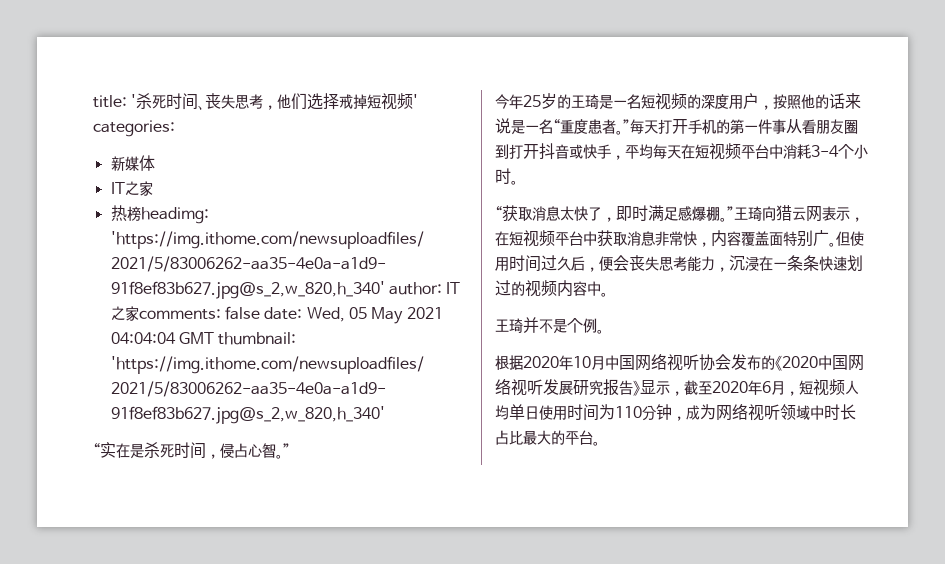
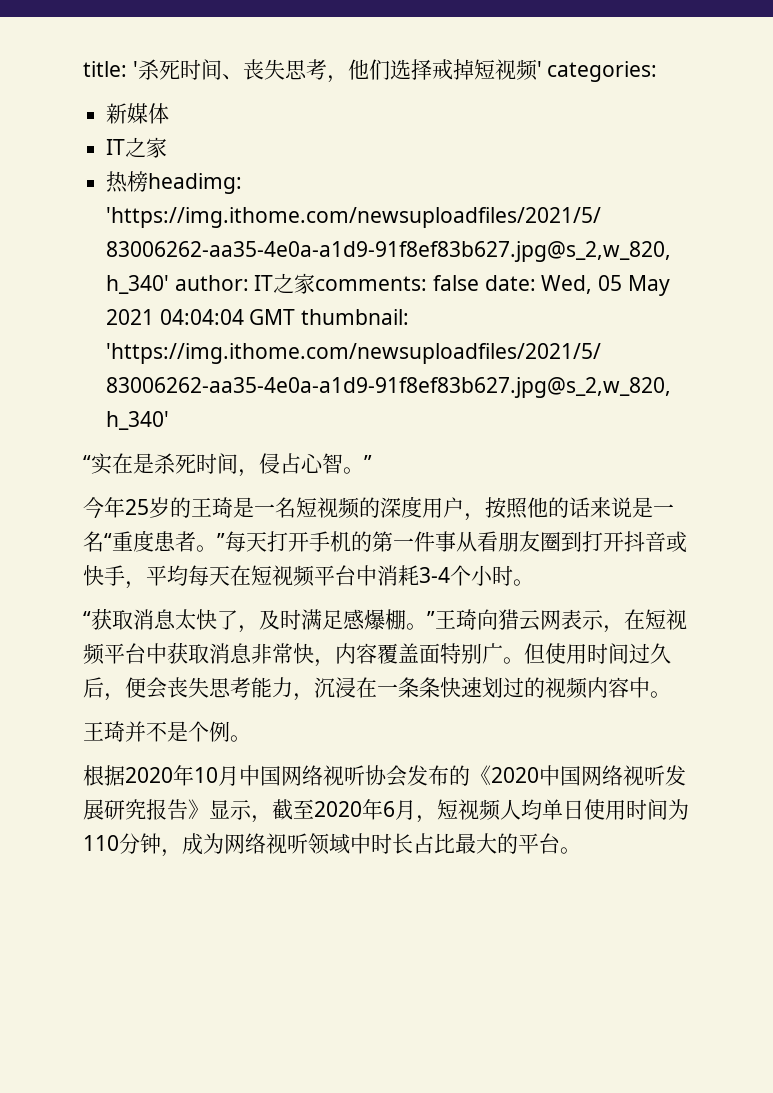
- “获取消息太快了，即时满足感爆棚。”王琦向猎云网表示，在短视频平台中获取消息非常快，内容覆盖面特别广。
+ “获取消息太快了，及时满足感爆棚。”王琦向猎云网表示，在短视频平台中获取消息非常快，内容覆盖面特别广。

